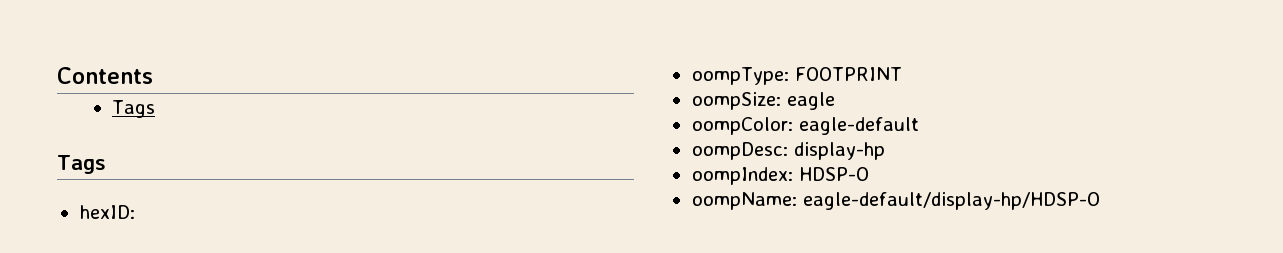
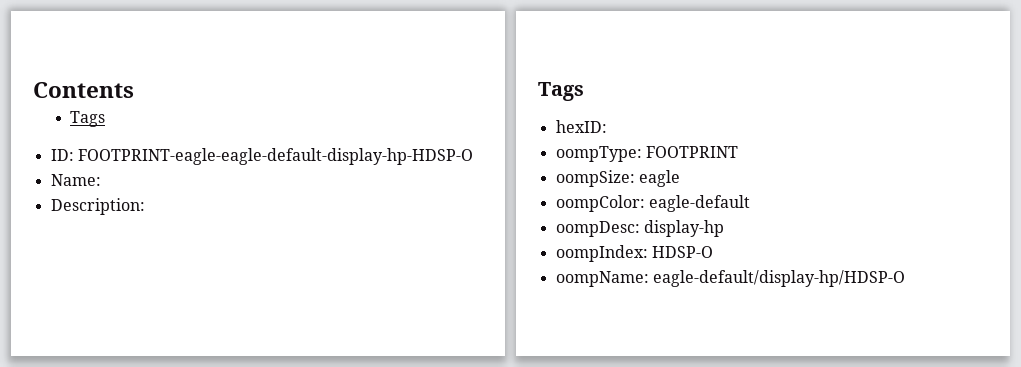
+ ID: FOOTPRINT-eagle-eagle-default-display-hp-HDSP-O
+ Name:
+ Description:

